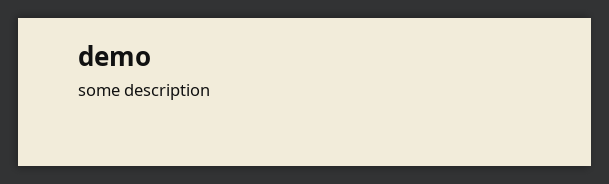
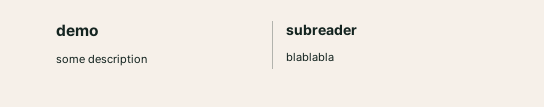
+ subreader
+ blablabla

